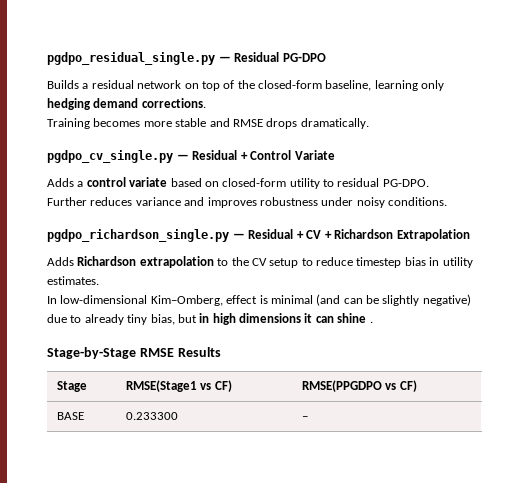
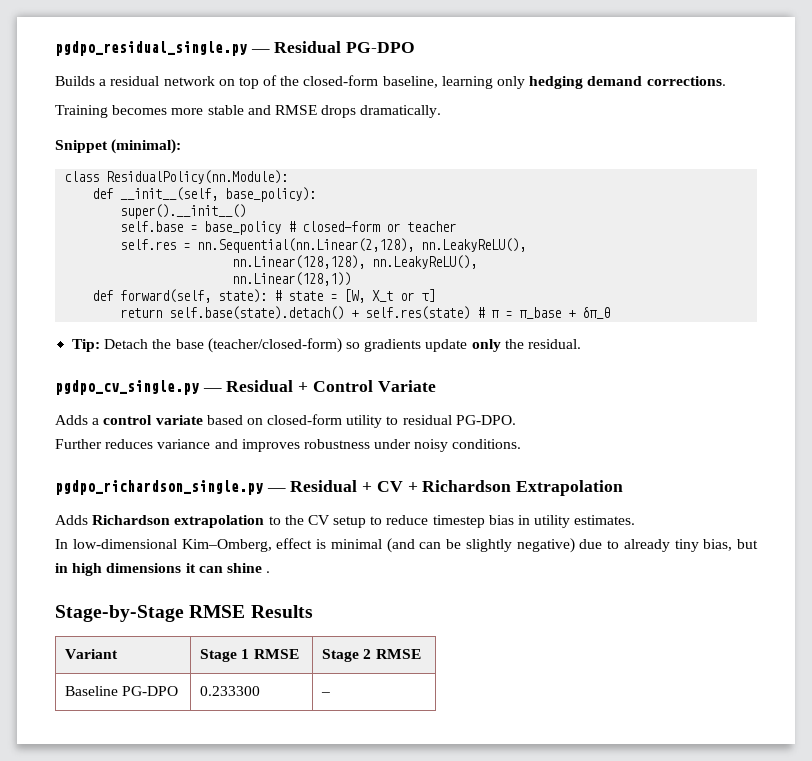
+ Snippet (minimal):
+ class ResidualPolicy(nn.Module):
+ def __init__(self, base_policy):
+ super().__init__()
+ self.base = base_policy # closed-form or teacher
+ self.res = nn.Sequential(nn.Linear(2,128), nn.LeakyReLU(),
+ nn.Linear(128,128), nn.LeakyReLU(),
+ nn.Linear(128,1))
+ def forward(self, state): # state = [W, X_t or τ]
+ return self.base(state).detach() + self.res(state) # π = π_base + δπ_θ
+ Tip: Detach the base (teacher/closed‑form) so gradients update only the residual.
- Stage | RMSE(Stage1 vs CF) | RMSE(PPGDPO vs CF)
- BASE | 0.233300 | –
+ Variant | Stage 1 RMSE | Stage 2 RMSE
+ Baseline PG-DPO | 0.233300 | –

